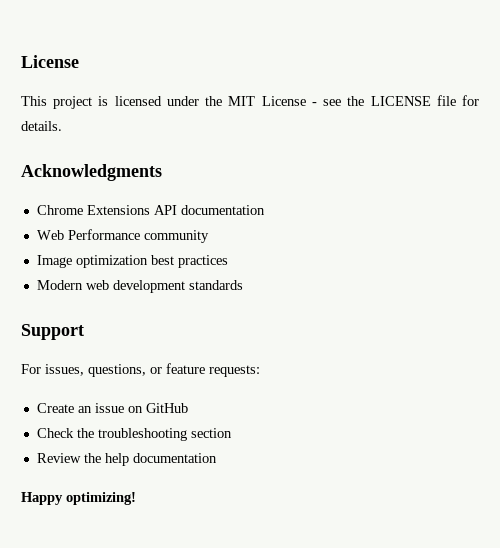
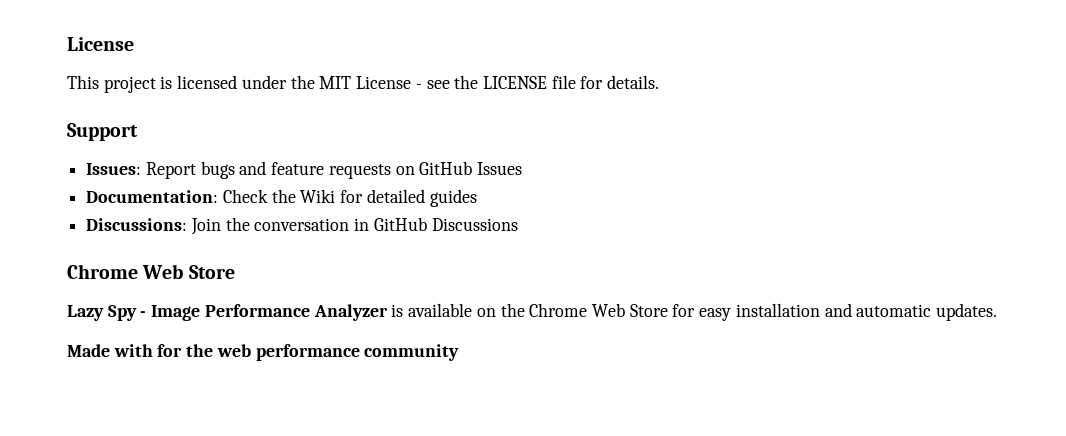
- Acknowledgments
- Chrome Extensions API documentation
- Web Performance community
- Image optimization best practices
- Modern web development standards
  Support
- For issues, questions, or feature requests:
- Create an issue on GitHub
- Check the troubleshooting section
- Review the help documentation
- Happy optimizing!
+ Issues: Report bugs and feature requests on GitHub Issues
+ Documentation: Check the Wiki for detailed guides
+ Discussions: Join the conversation in GitHub Discussions
+ Chrome Web Store
+ Lazy Spy - Image Performance Analyzer is available on the Chrome Web Store for easy installation and automatic updates.
+ Made with for the web performance community

